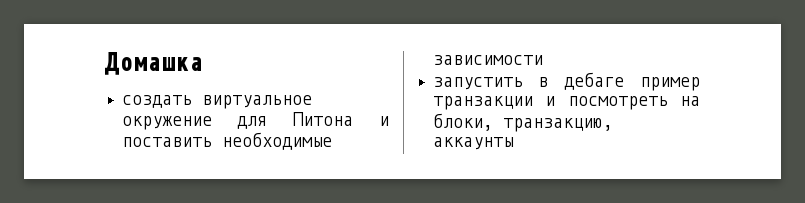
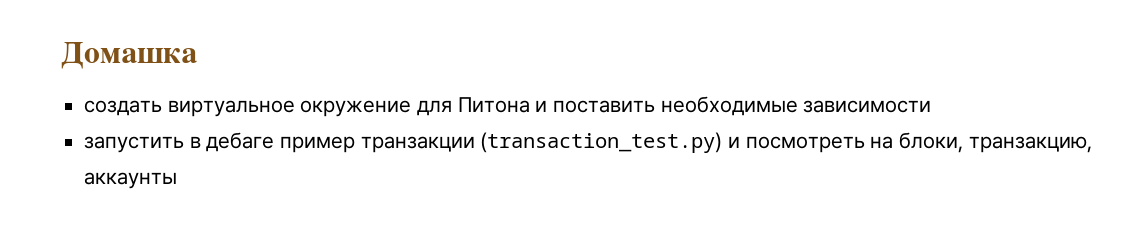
- запустить в дебаге пример транзакции и посмотреть на блоки, транзакцию, аккаунты
+ запустить в дебаге пример транзакции (transaction_test.py) и посмотреть на блоки, транзакцию, аккаунты

